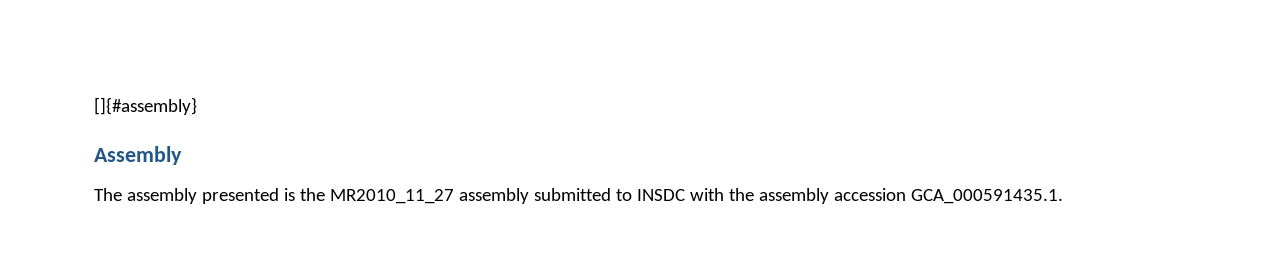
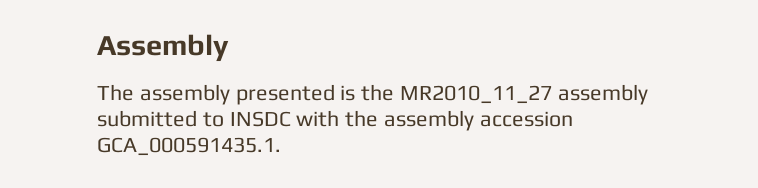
- []{#assembly}

